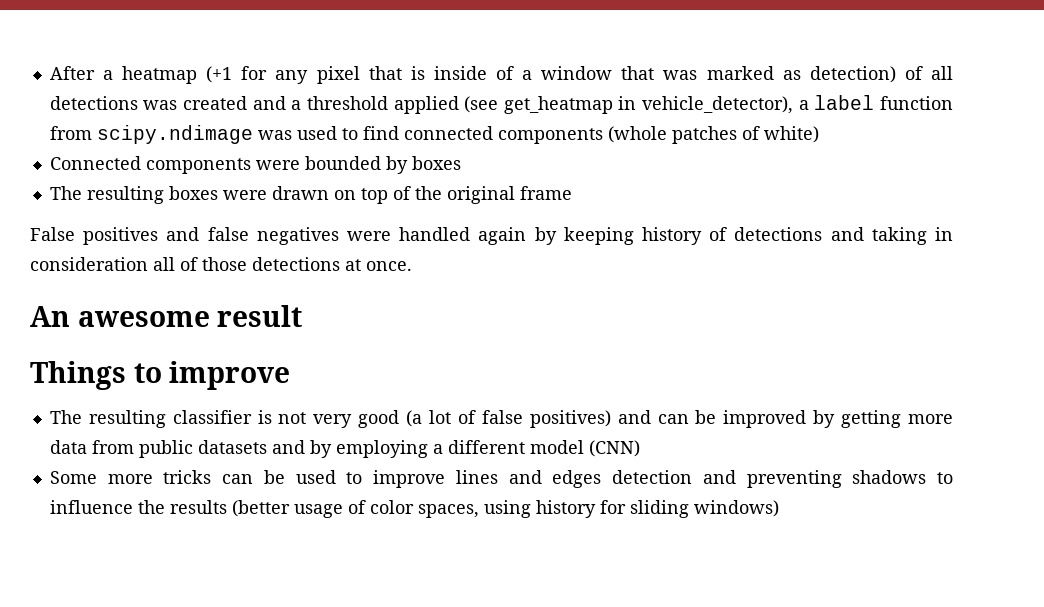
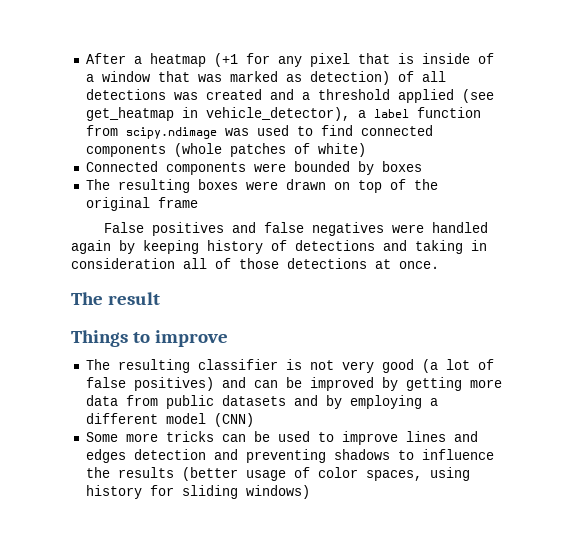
- An awesome result
+ The result

